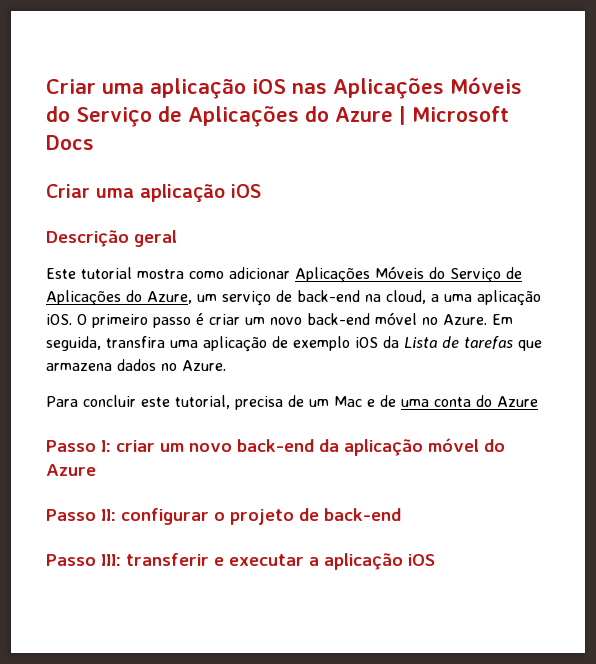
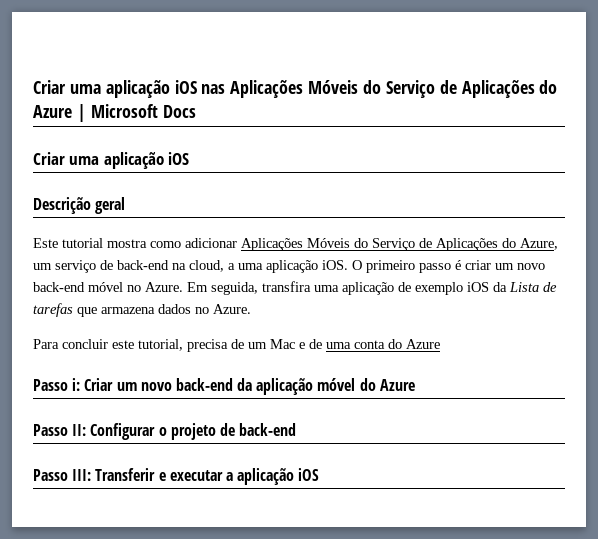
- Passo I: criar um novo back-end da aplicação móvel do Azure
+ Passo i: Criar um novo back-end da aplicação móvel do Azure
- Passo II: configurar o projeto de back-end
+ Passo II: Configurar o projeto de back-end
- Passo III: transferir e executar a aplicação iOS
+ Passo III: Transferir e executar a aplicação iOS

